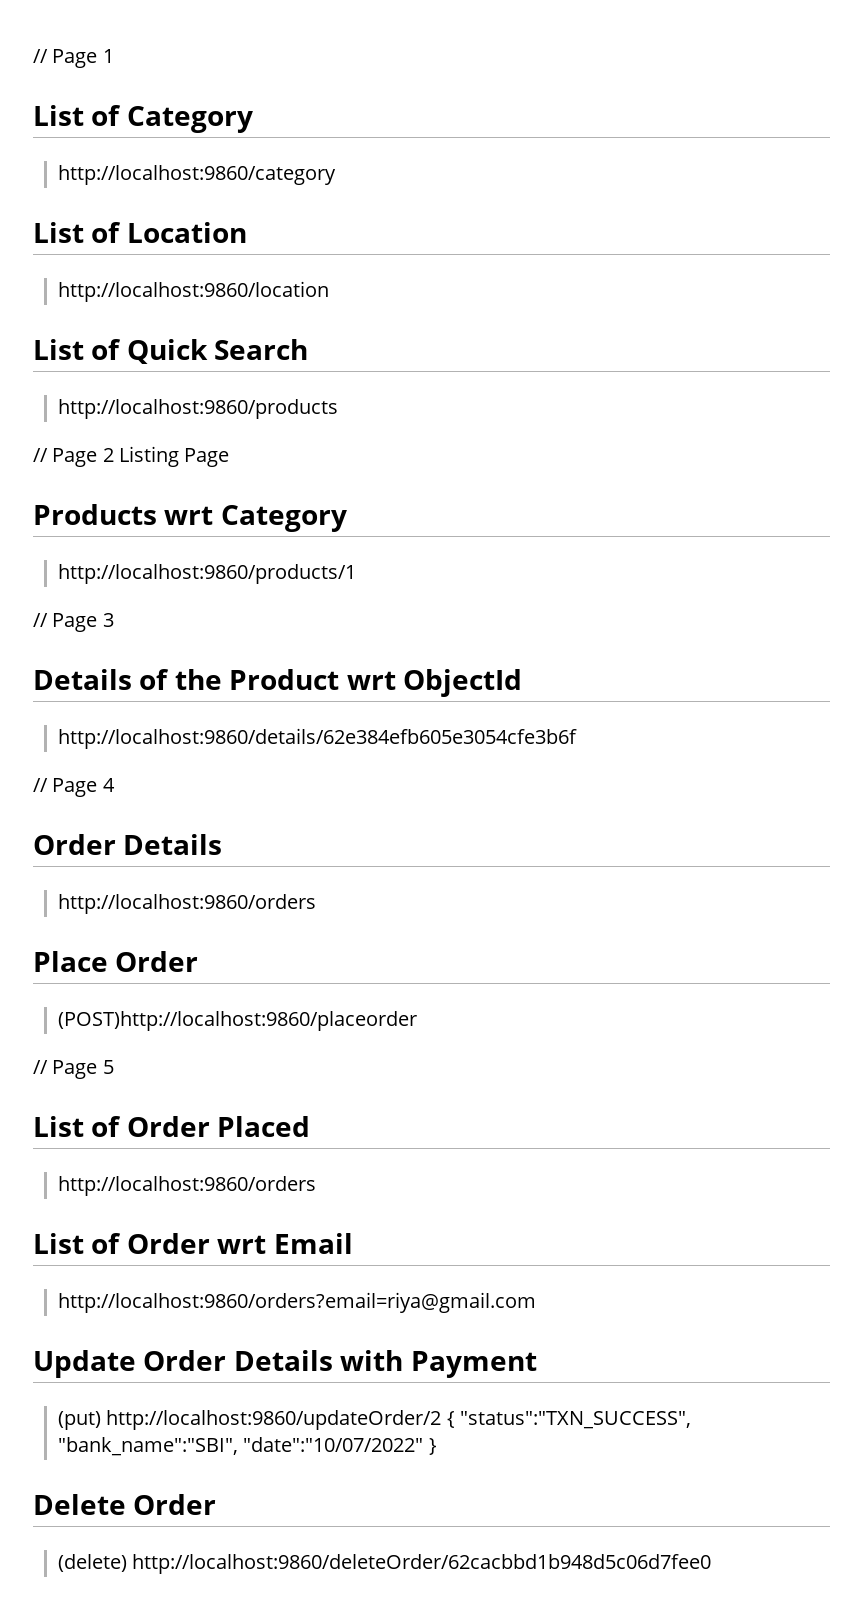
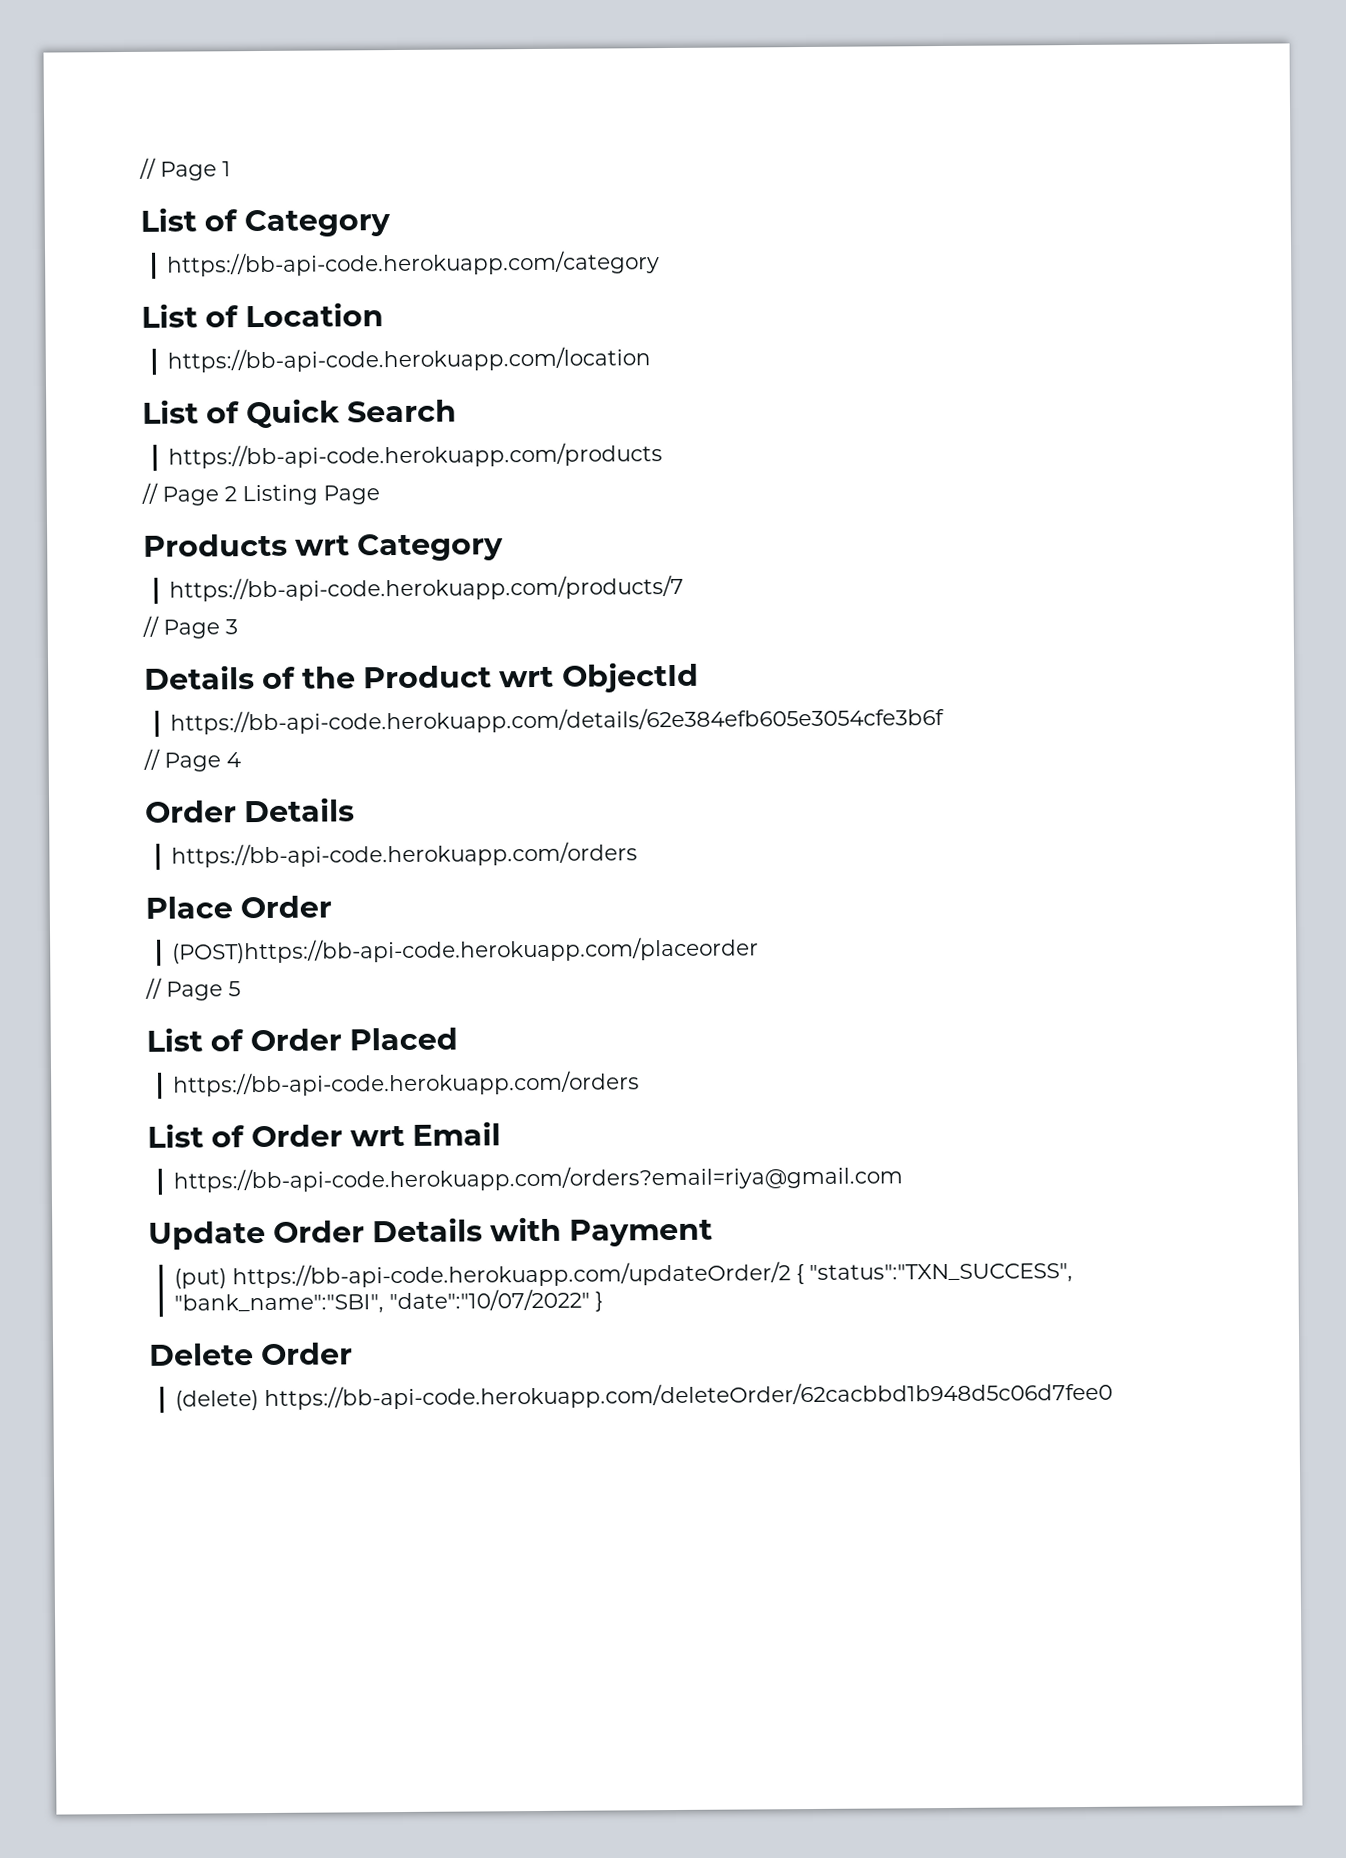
- http://localhost:9860/category
+ https://bb-api-code.herokuapp.com/category
- http://localhost:9860/location
+ https://bb-api-code.herokuapp.com/location
- http://localhost:9860/products
+ https://bb-api-code.herokuapp.com/products
- http://localhost:9860/products/1
+ https://bb-api-code.herokuapp.com/products/7
- http://localhost:9860/details/62e384efb605e3054cfe3b6f
+ https://bb-api-code.herokuapp.com/details/62e384efb605e3054cfe3b6f
  // Page 4
  Order Details
- http://localhost:9860/orders
+ https://bb-api-code.herokuapp.com/orders
- (POST)http://localhost:9860/placeorder
+ (POST)https://bb-api-code.herokuapp.com/placeorder
  List of Order Placed
- http://localhost:9860/orders
+ https://bb-api-code.herokuapp.com/orders
- http://localhost:9860/orders?email=riya@gmail.com
+ https://bb-api-code.herokuapp.com/orders?email=riya@gmail.com
- (put) http://localhost:9860/updateOrder/2 { "status":"TXN_SUCCESS", "bank_name":"SBI", "date":"10/07/2022" }
+ (put) https://bb-api-code.herokuapp.com/updateOrder/2 { "status":"TXN_SUCCESS", "bank_name":"SBI", "date":"10/07/2022" }
- (delete) http://localhost:9860/deleteOrder/62cacbbd1b948d5c06d7fee0
+ (delete) https://bb-api-code.herokuapp.com/deleteOrder/62cacbbd1b948d5c06d7fee0

